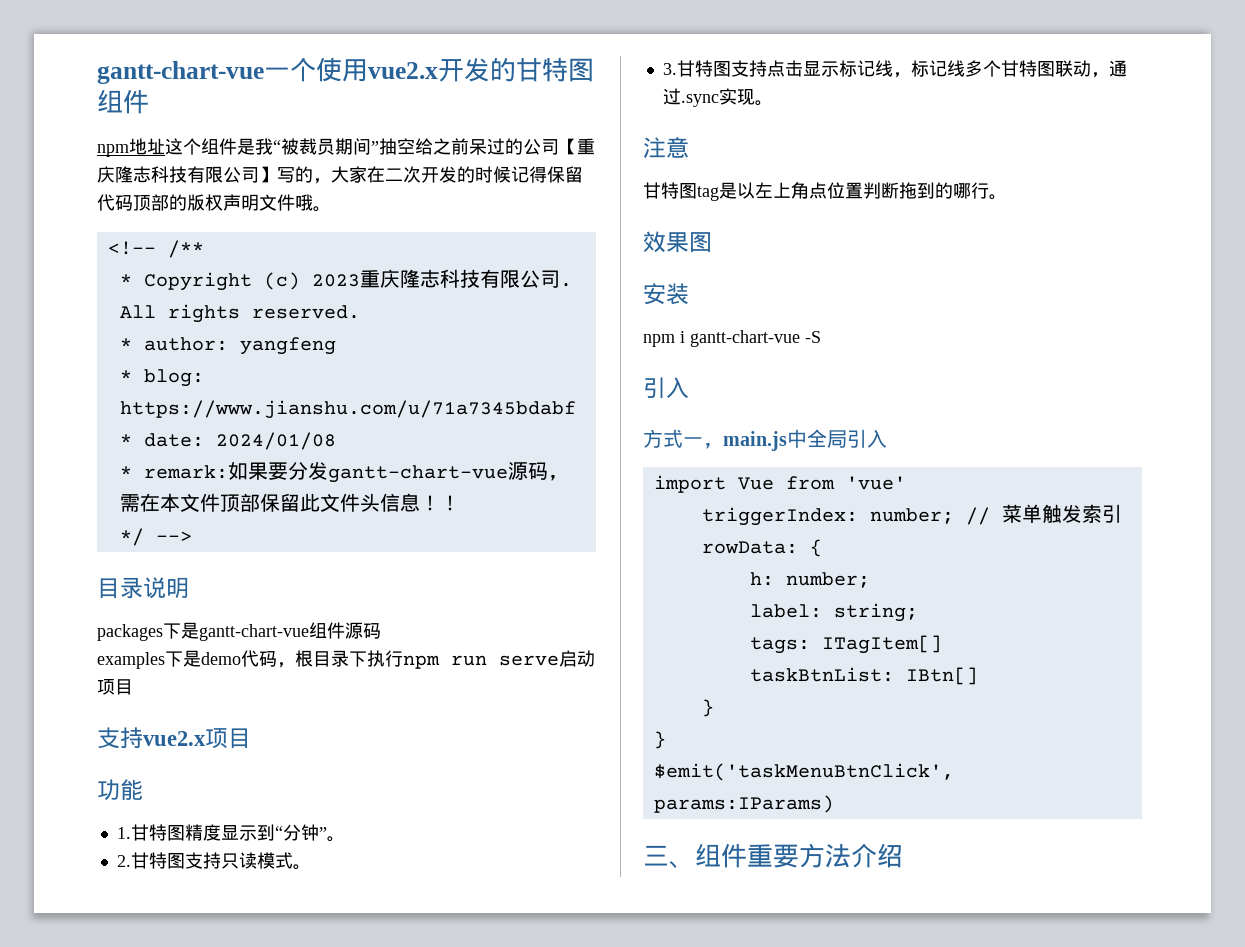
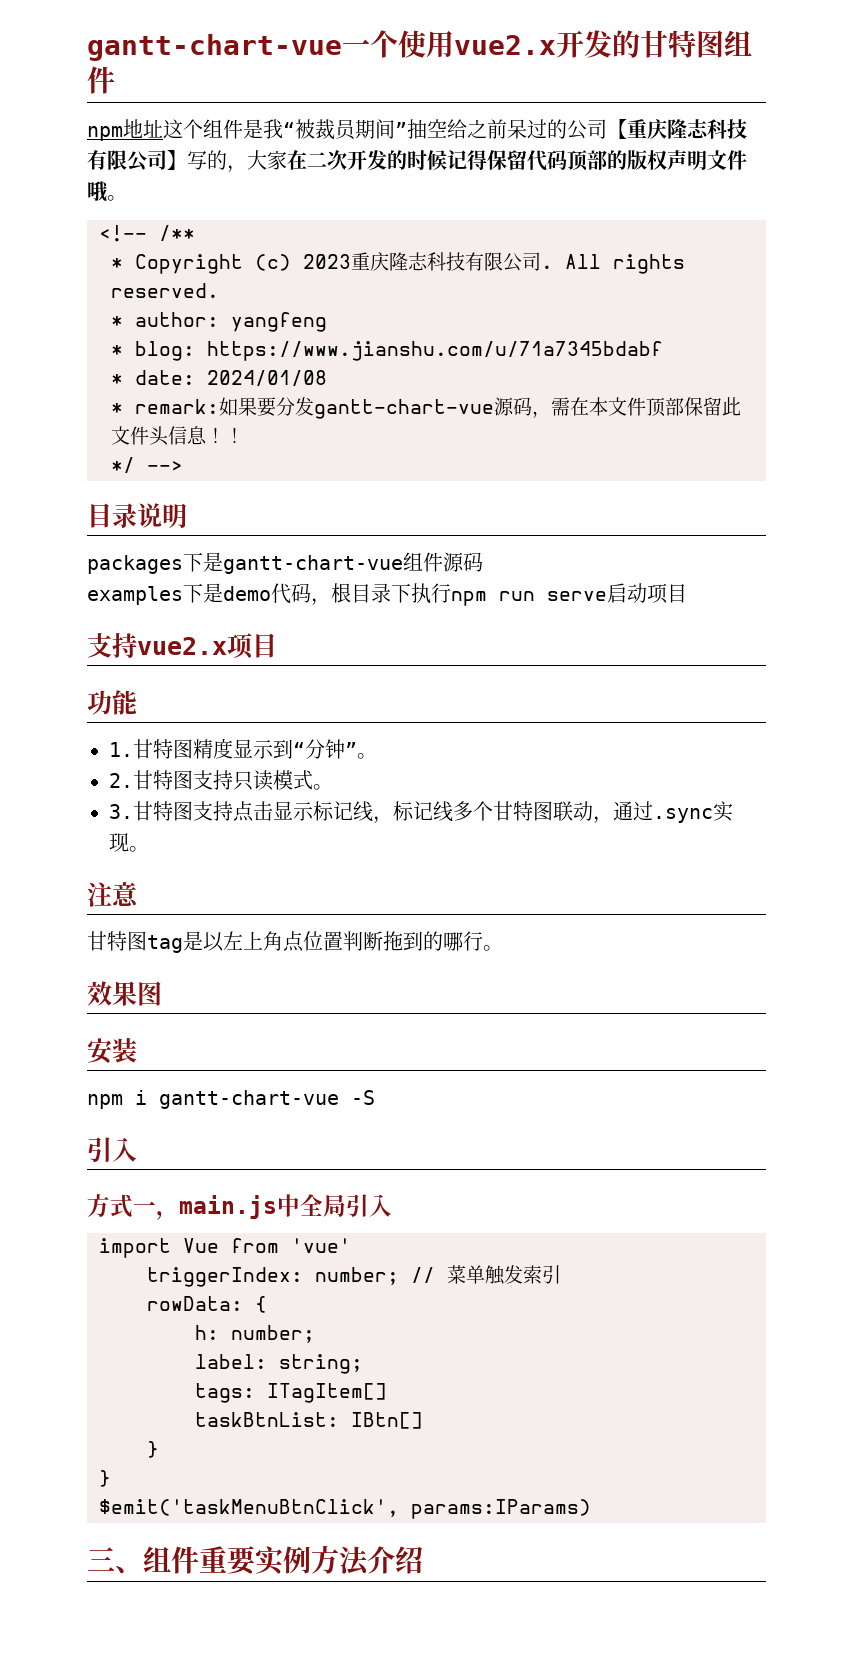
- 三、组件重要方法介绍
+ 三、组件重要实例方法介绍

